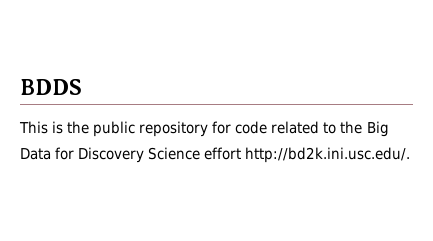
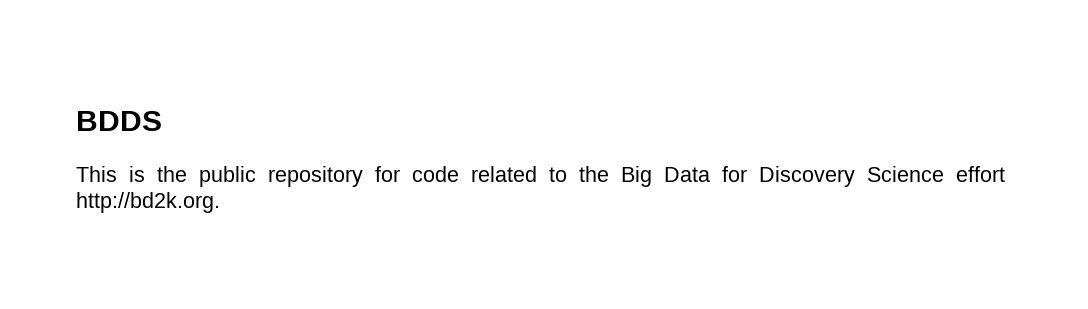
- This is the public repository for code related to the Big Data for Discovery Science effort http://bd2k.ini.usc.edu/.
+ This is the public repository for code related to the Big Data for Discovery Science effort http://bd2k.org.

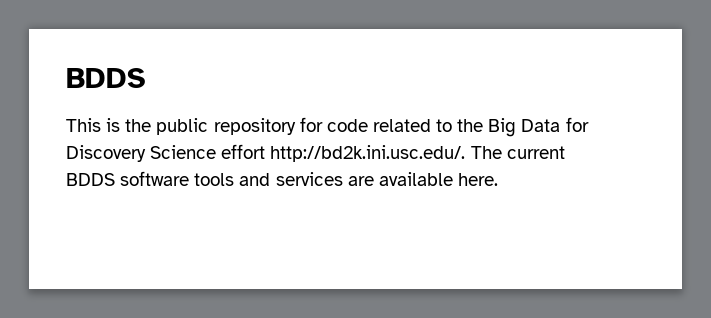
- This is the public repository for code related to the Big Data for Discovery Science effort http://bd2k.org.
+ This is the public repository for code related to the Big Data for Discovery Science effort http://bd2k.ini.usc.edu/. The current BDDS software tools and services are available here.

